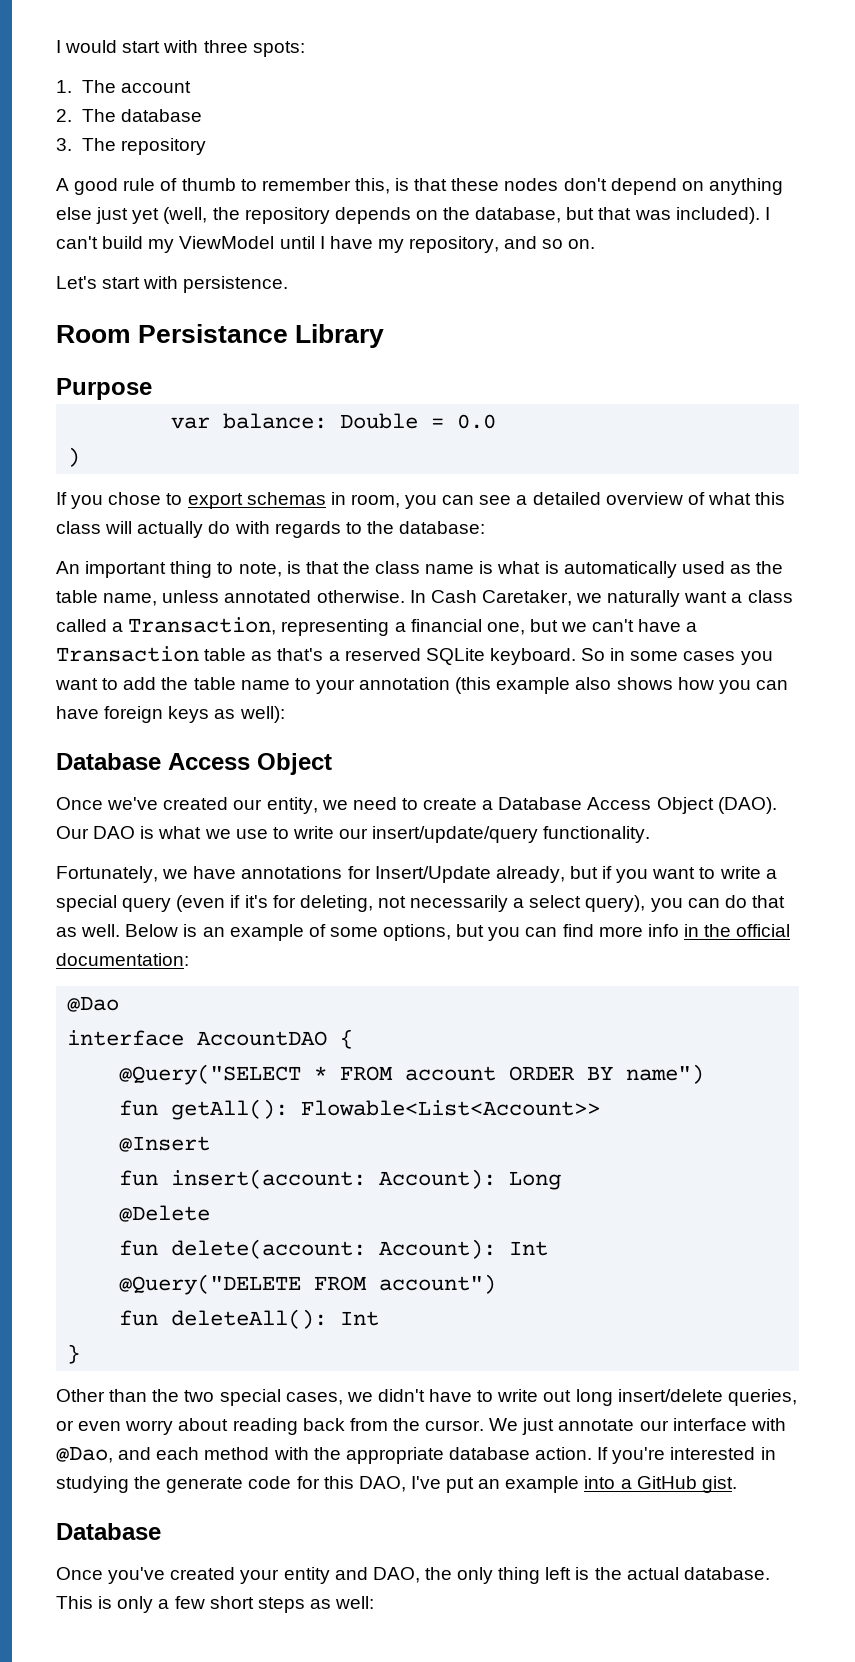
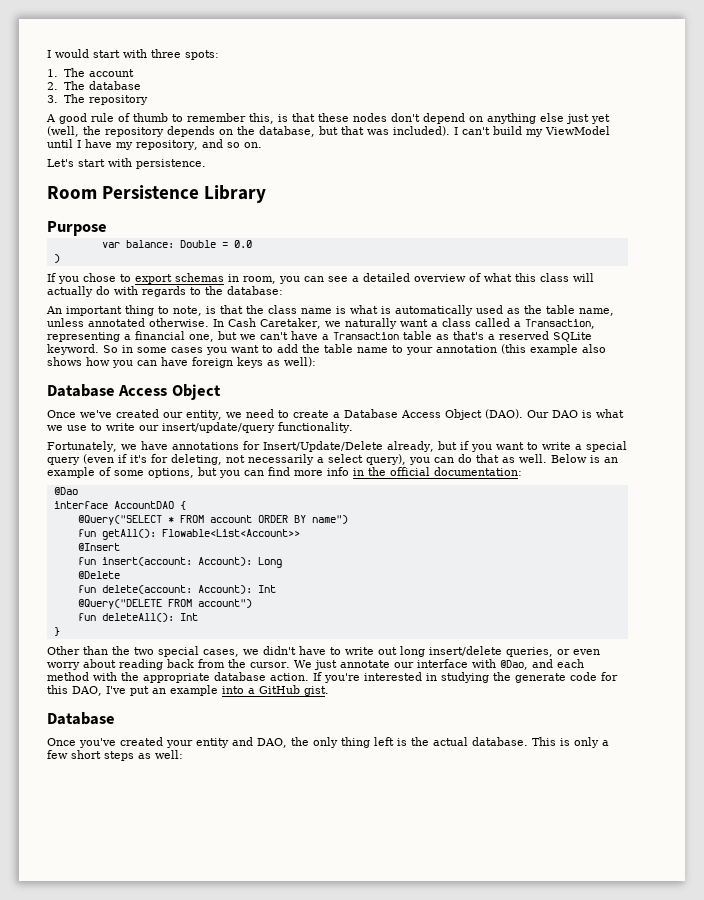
- Room Persistance Library
+ Room Persistence Library
- In Cash Caretaker, we naturally want a class called a Transaction, representing a financial one, but we can't have a Transaction table as that's a reserved SQLite keyboard.
+ In Cash Caretaker, we naturally want a class called a Transaction, representing a financial one, but we can't have a Transaction table as that's a reserved SQLite keyword.
- Fortunately, we have annotations for Insert/Update already, but if you want to write a special query (even if it's for deleting, not necessarily a select query), you can do that as well.
+ Fortunately, we have annotations for Insert/Update/Delete already, but if you want to write a special query (even if it's for deleting, not necessarily a select query), you can do that as well.

